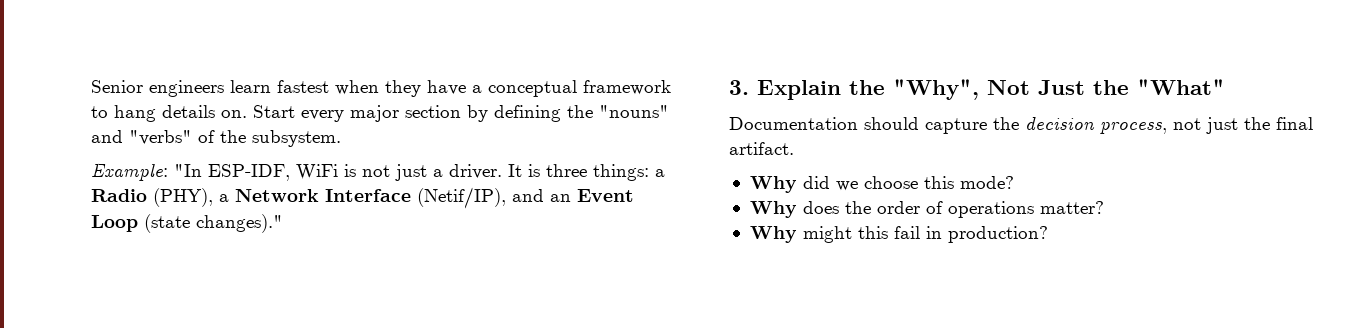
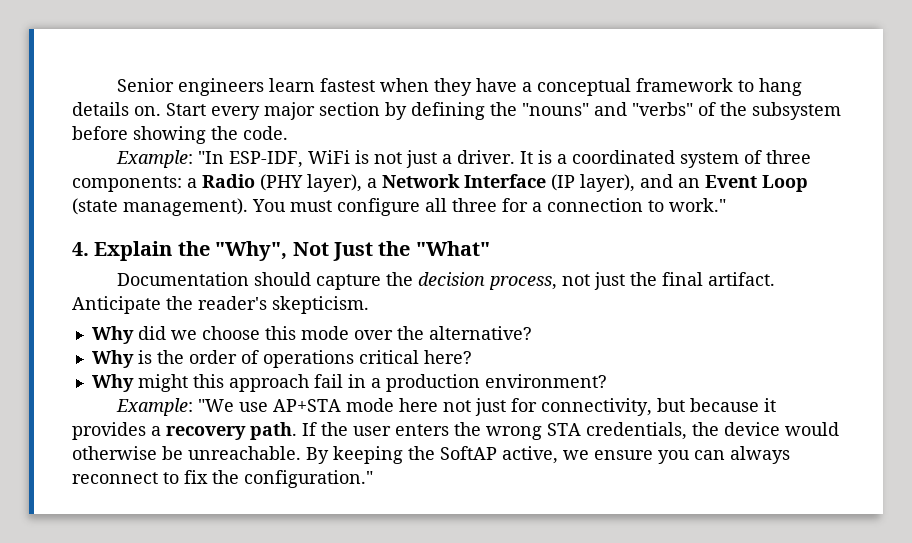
- Start every major section by defining the "nouns" and "verbs" of the subsystem.
+ Start every major section by defining the "nouns" and "verbs" of the subsystem before showing the code.
- It is three things: a Radio (PHY), a Network Interface (Netif/IP), and an Event Loop (state changes)."
- 3. Explain the "Why", Not Just the "What"
+ It is a coordinated system of three components: a Radio (PHY layer), a Network Interface (IP layer), and an Event Loop (state management). You must configure all three for a connection to work."
+ 4. Explain the "Why", Not Just the "What"
+ Anticipate the reader's skepticism.
- Why did we choose this mode?
- Why does the order of operations matter?
+ Why did we choose this mode over the alternative?
+ Why is the order of operations critical here?
- Why might this fail in production?
+ Why might this approach fail in a production environment?
+ Example: "We use AP+STA mode here not just for connectivity, but because it provides a recovery path. If the user enters the wrong STA credentials, the device would otherwise be unreachable. By keeping the SoftAP active, we ensure you can always reconnect to fix the configuration."

